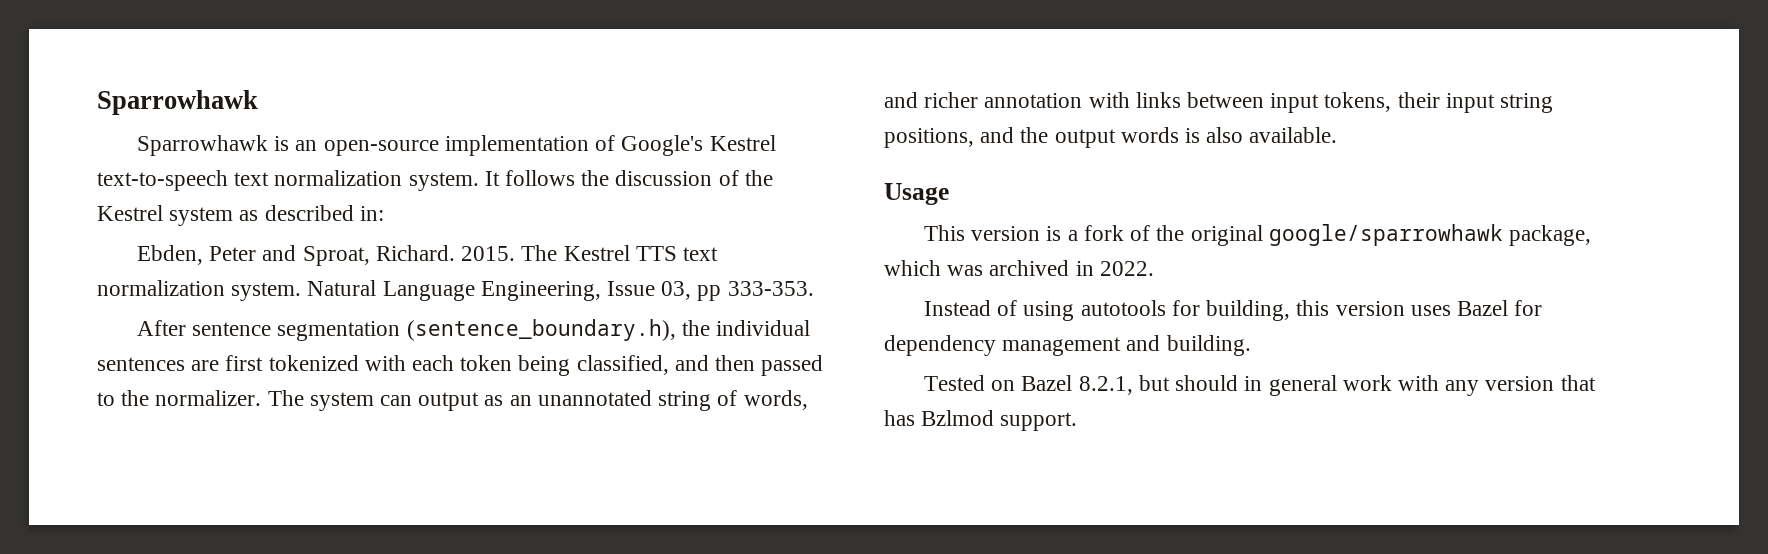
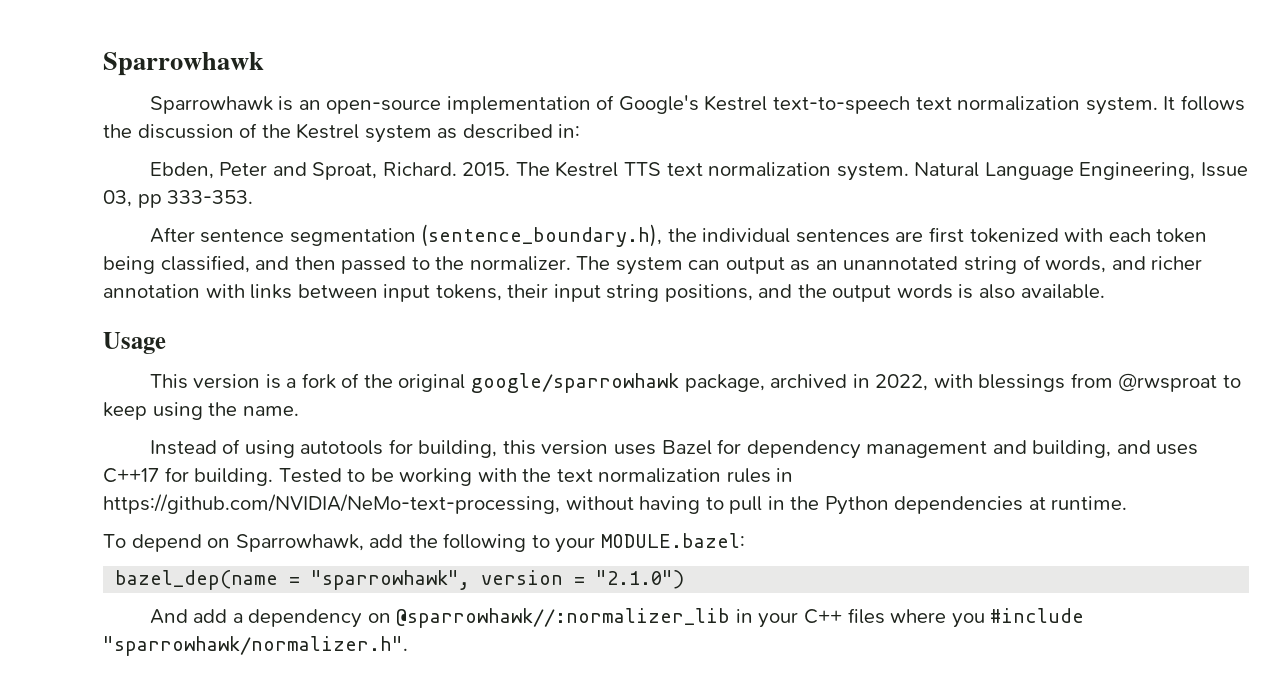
- This version is a fork of the original google/sparrowhawk package, which was archived in 2022.
+ This version is a fork of the original google/sparrowhawk package, archived in 2022, with blessings from @rwsproat to keep using the name.
- Instead of using autotools for building, this version uses Bazel for dependency management and building.
- Tested on Bazel 8.2.1, but should in general work with any version that has Bzlmod support.
+ Instead of using autotools for building, this version uses Bazel for dependency management and building, and uses C++17 for building. Tested to be working with the text normalization rules in https://github.com/NVIDIA/NeMo-text-processing, without having to pull in the Python dependencies at runtime.
+ To depend on Sparrowhawk, add the following to your MODULE.bazel:
+ bazel_dep(name = "sparrowhawk", version = "2.1.0")
+ And add a dependency on @sparrowhawk//:normalizer_lib in your C++ files where you #include "sparrowhawk/normalizer.h".

